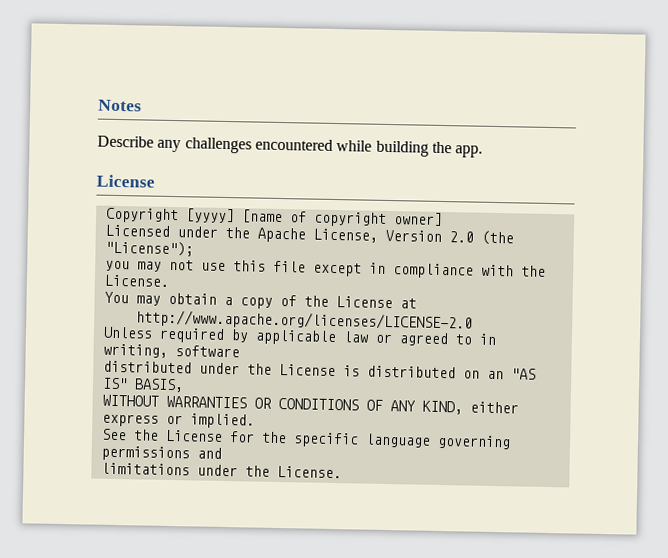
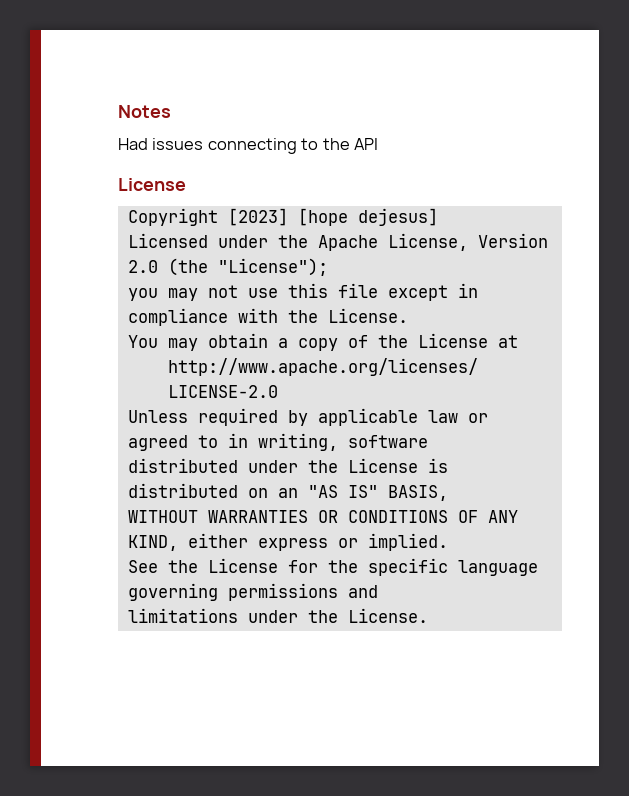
- Describe any challenges encountered while building the app.
+ Had issues connecting to the API
  License
- Copyright [yyyy] [name of copyright owner]
+ Copyright [2023] [hope dejesus]

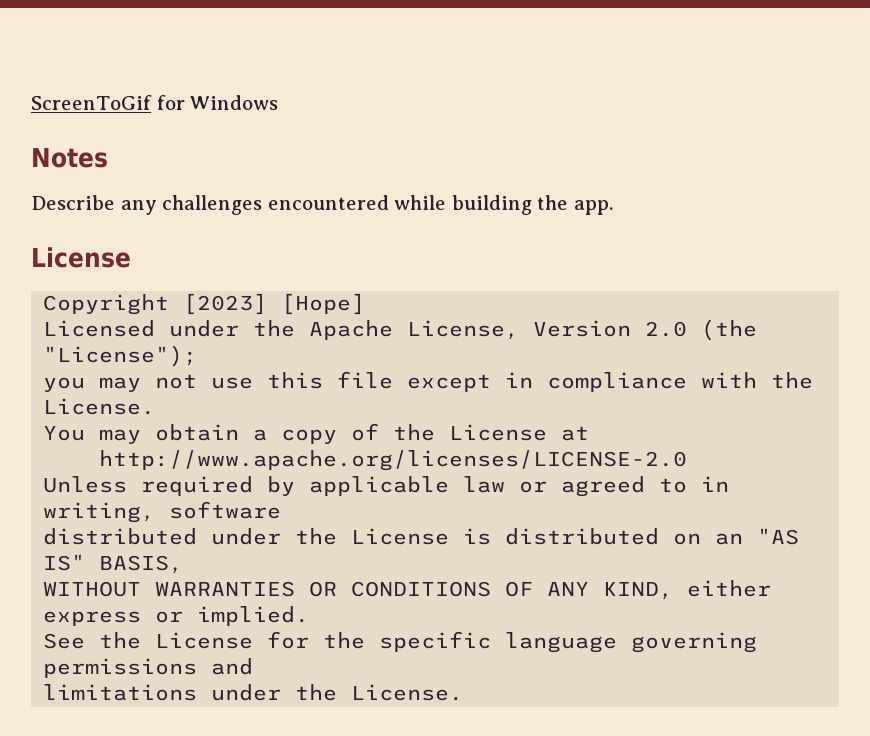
+ ScreenToGif for Windows
  Notes
- Had issues connecting to the API
+ Describe any challenges encountered while building the app.
- Copyright [2023] [hope dejesus]
+ Copyright [2023] [Hope]

